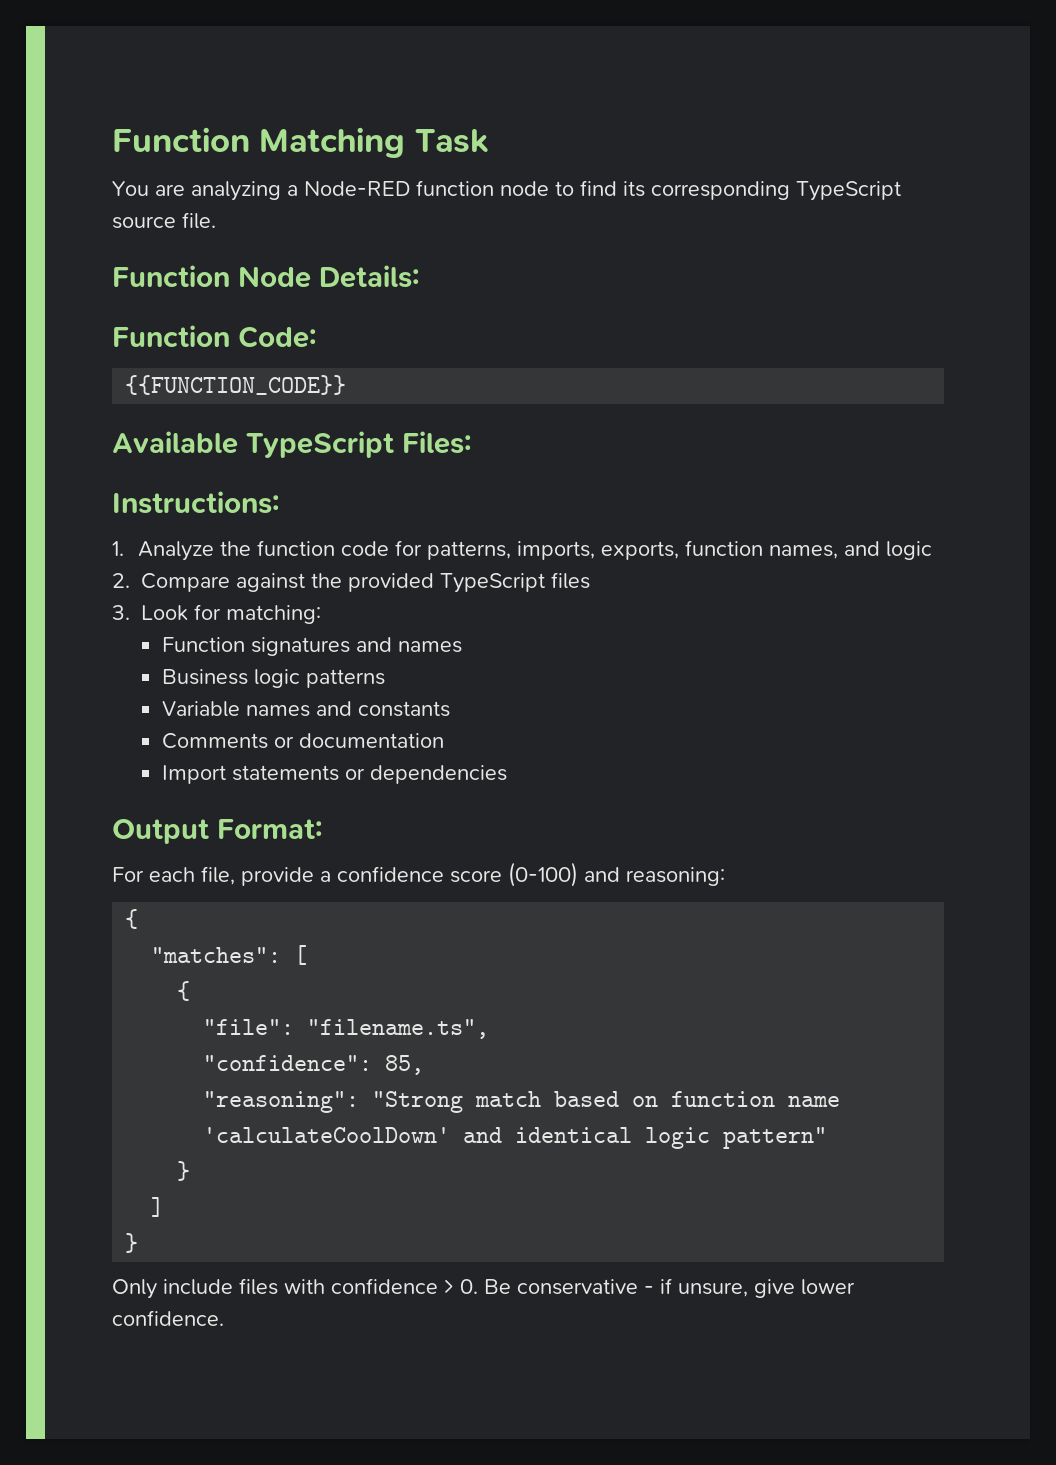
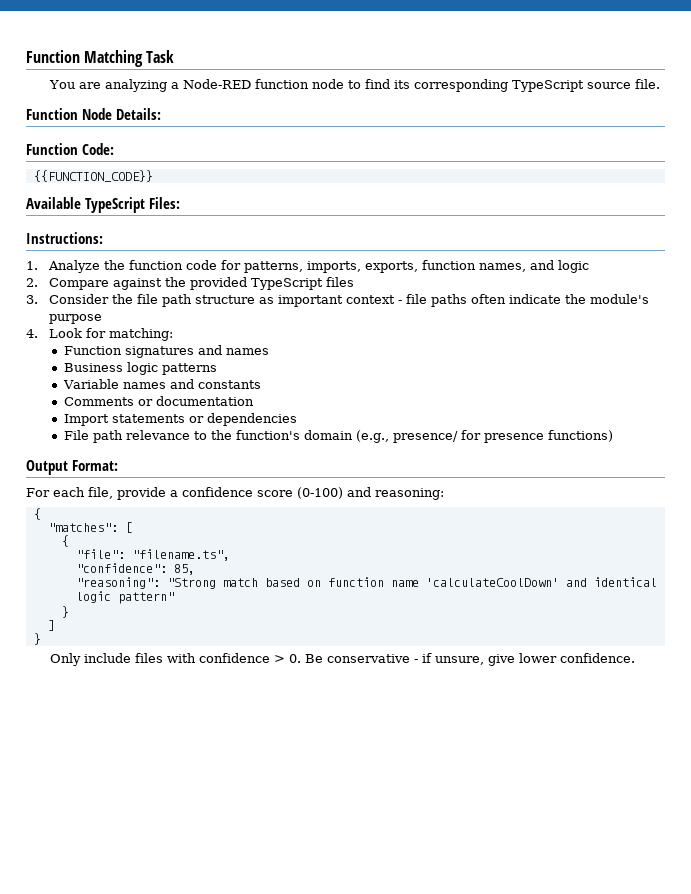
- 3. Look for matching:
+ 3. Consider the file path structure as important context - file paths often indicate the module's purpose
+ 4. Look for matching:
+ File path relevance to the function's domain (e.g., presence/ for presence functions)

